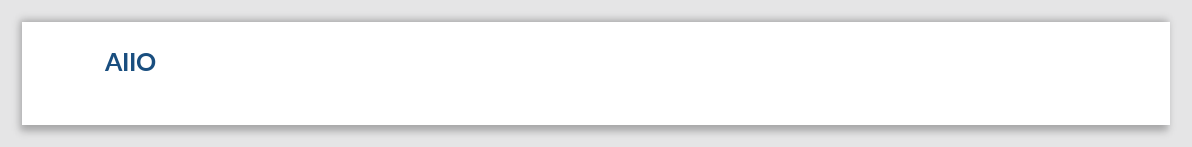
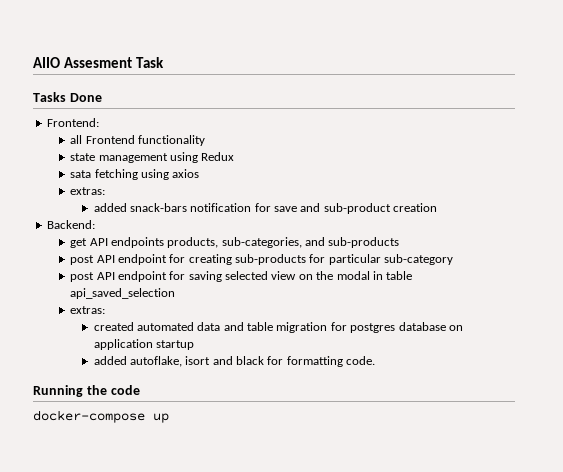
- AIIO
+ AIIO Assesment Task
+ Tasks Done
+ Frontend:
+ all Frontend functionality
+ state management using Redux
+ sata fetching using axios
+ extras:
+ added snack-bars notification for save and sub-product creation
+ Backend:
+ get API endpoints products, sub-categories, and sub-products
+ post API endpoint for creating sub-products for particular sub-category
+ post API endpoint for saving selected view on the modal in table api_saved_selection
+ extras:
+ created automated data and table migration for postgres database on application startup
+ added autoflake, isort and black for formatting code.
+ Running the code
+ docker-compose up

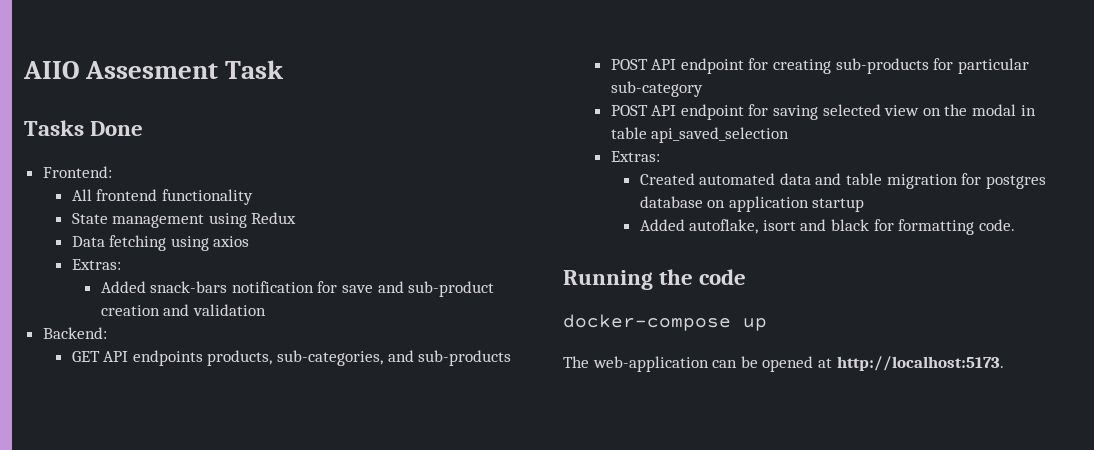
- all Frontend functionality
+ All frontend functionality
- state management using Redux
+ State management using Redux
- sata fetching using axios
- extras:
- added snack-bars notification for save and sub-product creation
+ Data fetching using axios
+ Extras:
+ Added snack-bars notification for save and sub-product creation and validation
- get API endpoints products, sub-categories, and sub-products
+ GET API endpoints products, sub-categories, and sub-products
- post API endpoint for creating sub-products for particular sub-category
+ POST API endpoint for creating sub-products for particular sub-category
- post API endpoint for saving selected view on the modal in table api_saved_selection
- extras:
- created automated data and table migration for postgres database on application startup
+ POST API endpoint for saving selected view on the modal in table api_saved_selection
+ Extras:
+ Created automated data and table migration for postgres database on application startup
- added autoflake, isort and black for formatting code.
+ Added autoflake, isort and black for formatting code.
+ The web-application can be opened at http://localhost:5173.

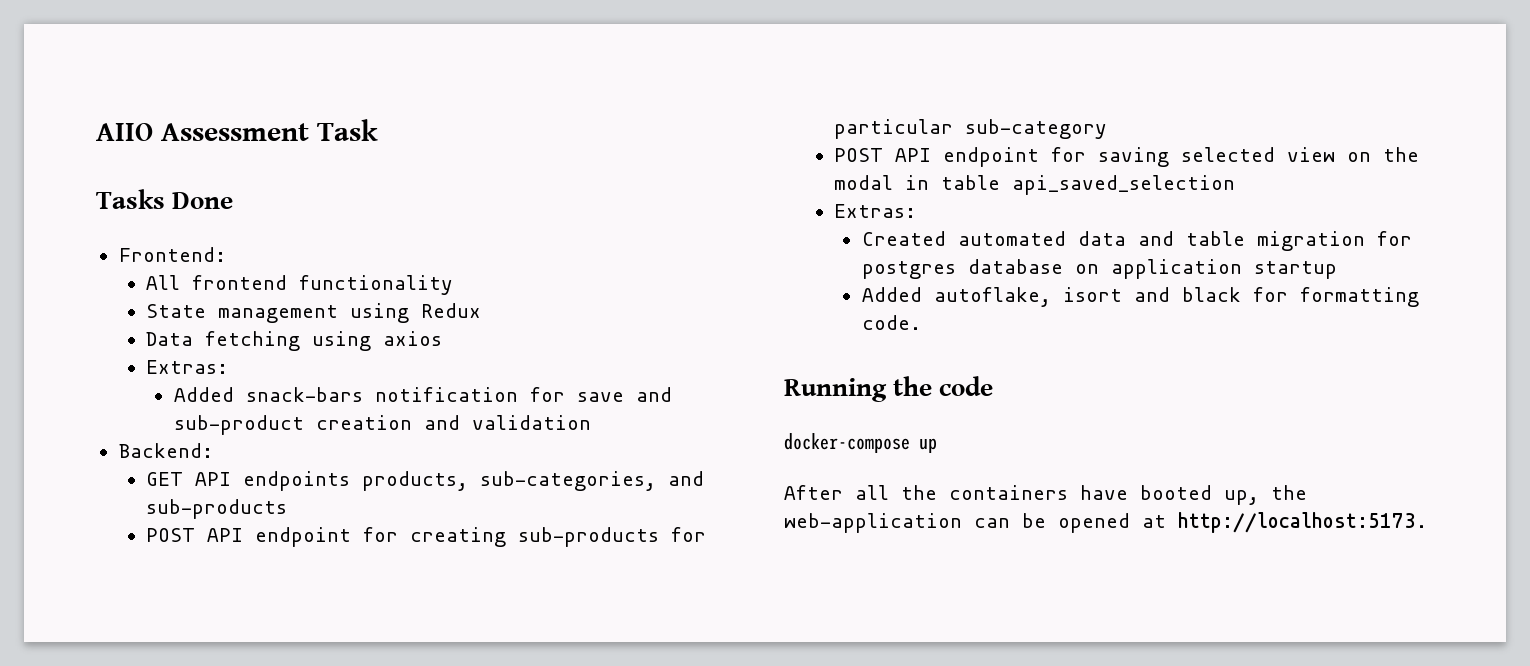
- AIIO Assesment Task
+ AIIO Assessment Task
- The web-application can be opened at http://localhost:5173.
+ After all the containers have booted up, the web-application can be opened at http://localhost:5173.

